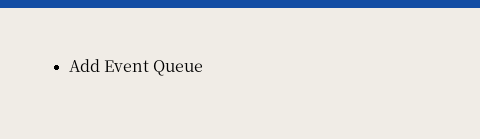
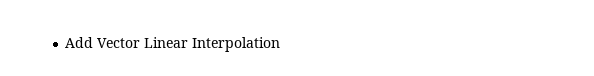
- Add Event Queue
+ Add Vector Linear Interpolation

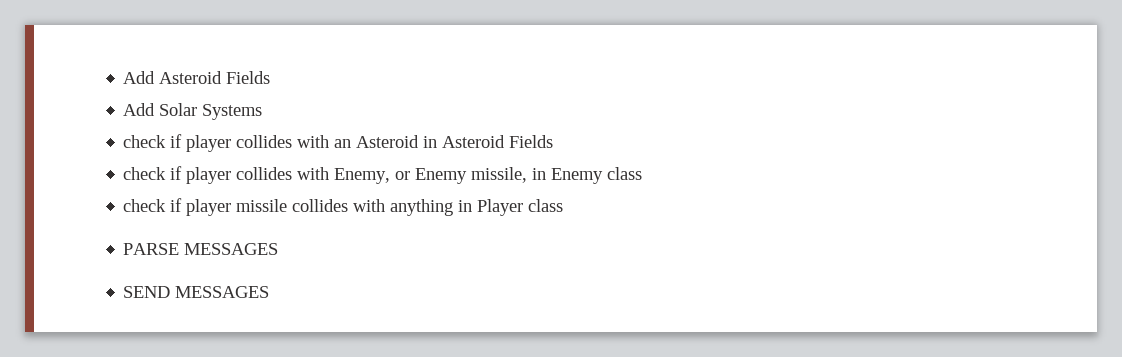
- Add Vector Linear Interpolation
+ Add Asteroid Fields
+ Add Solar Systems
+ check if player collides with an Asteroid in Asteroid Fields
+ check if player collides with Enemy, or Enemy missile, in Enemy class
+ check if player missile collides with anything in Player class
+ PARSE MESSAGES
+ SEND MESSAGES

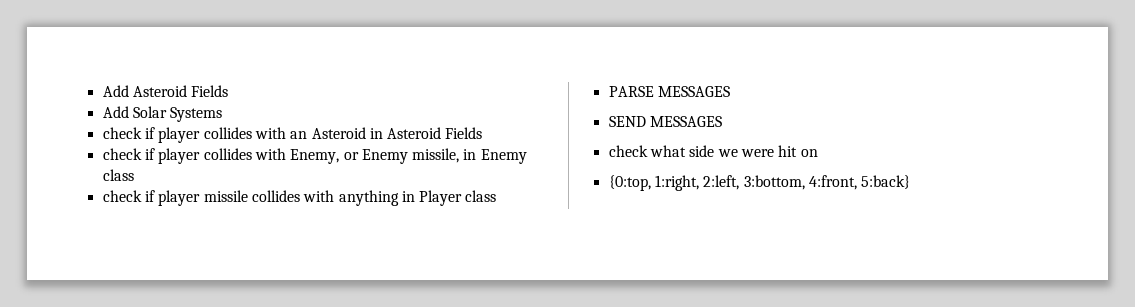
+ check what side we were hit on
+ {0:top, 1:right, 2:left, 3:bottom, 4:front, 5:back}

